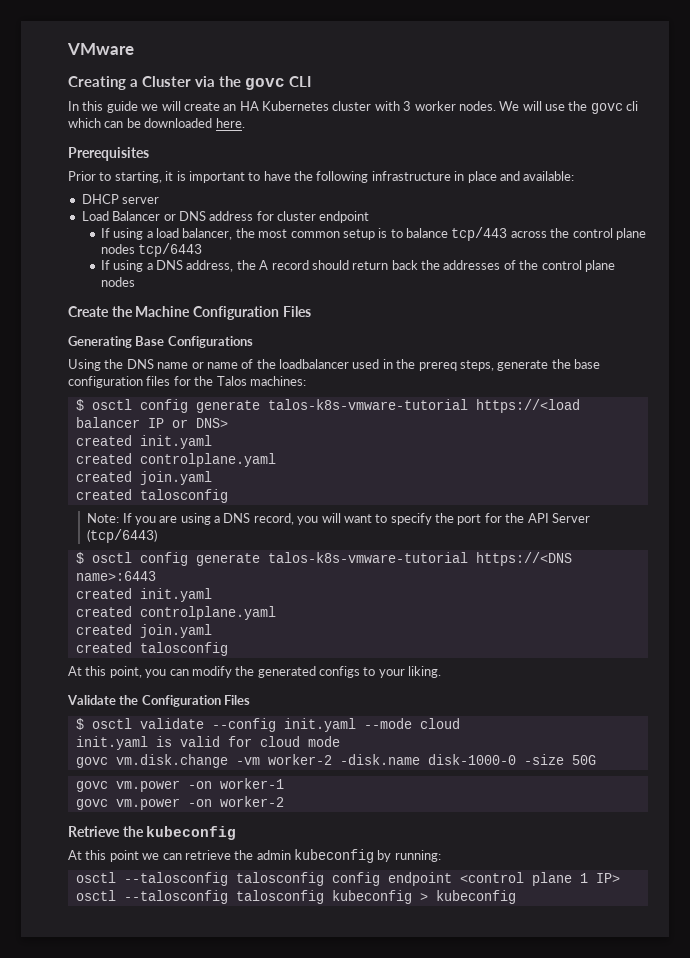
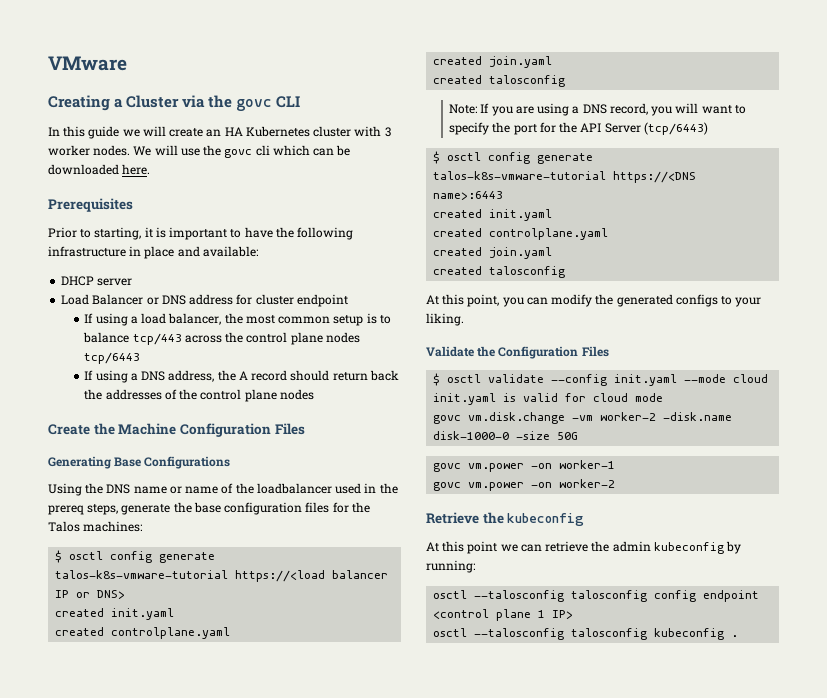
- osctl --talosconfig talosconfig kubeconfig > kubeconfig
+ osctl --talosconfig talosconfig kubeconfig .

